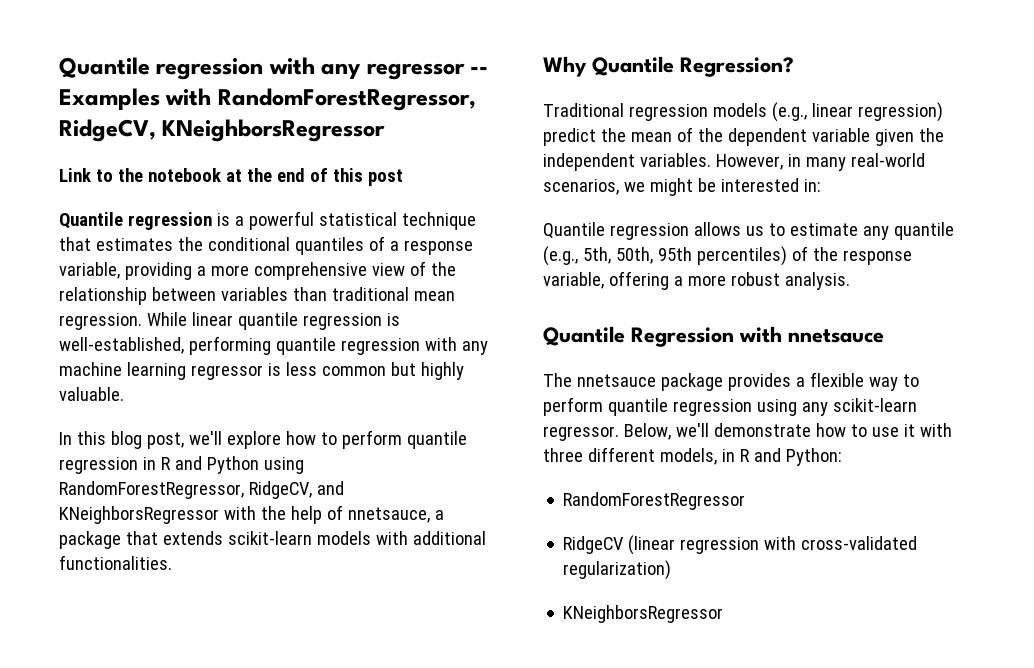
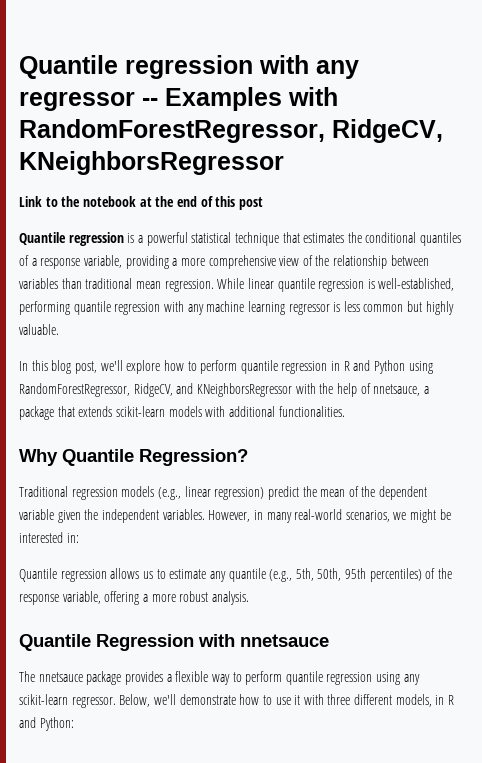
- RandomForestRegressor
- RidgeCV (linear regression with cross-validated regularization)
- KNeighborsRegressor

